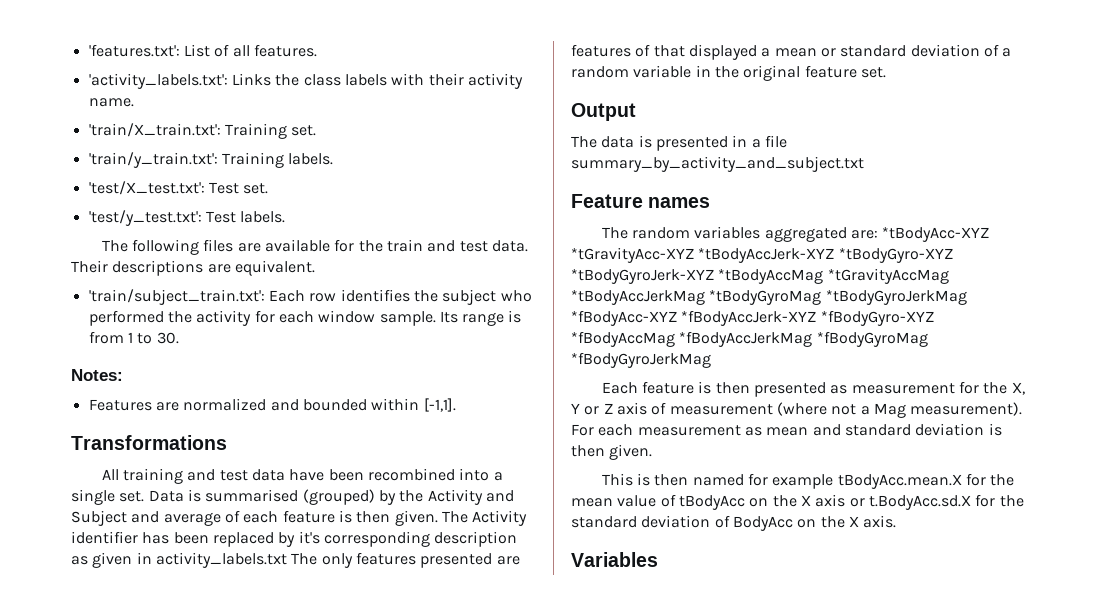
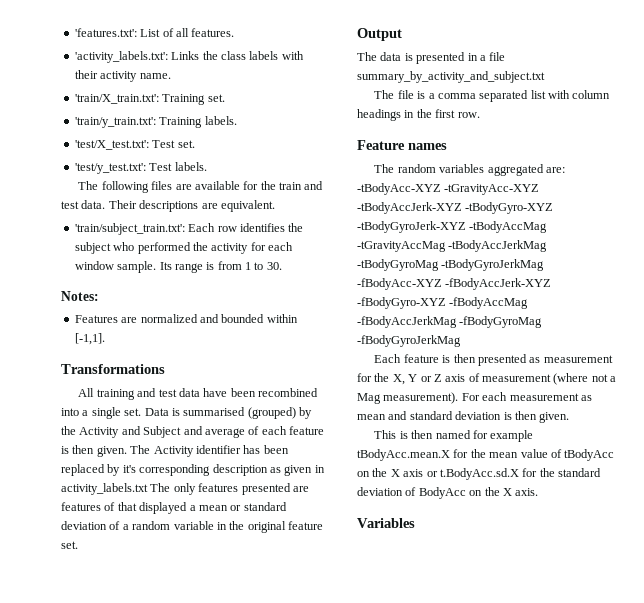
+ The file is a comma separated list with column headings in the first row.
- The random variables aggregated are: *tBodyAcc-XYZ *tGravityAcc-XYZ *tBodyAccJerk-XYZ *tBodyGyro-XYZ *tBodyGyroJerk-XYZ *tBodyAccMag *tGravityAccMag *tBodyAccJerkMag *tBodyGyroMag *tBodyGyroJerkMag *fBodyAcc-XYZ *fBodyAccJerk-XYZ *fBodyGyro-XYZ *fBodyAccMag *fBodyAccJerkMag *fBodyGyroMag *fBodyGyroJerkMag
+ The random variables aggregated are: -tBodyAcc-XYZ -tGravityAcc-XYZ -tBodyAccJerk-XYZ -tBodyGyro-XYZ -tBodyGyroJerk-XYZ -tBodyAccMag -tGravityAccMag -tBodyAccJerkMag -tBodyGyroMag -tBodyGyroJerkMag -fBodyAcc-XYZ -fBodyAccJerk-XYZ -fBodyGyro-XYZ -fBodyAccMag -fBodyAccJerkMag -fBodyGyroMag -fBodyGyroJerkMag

